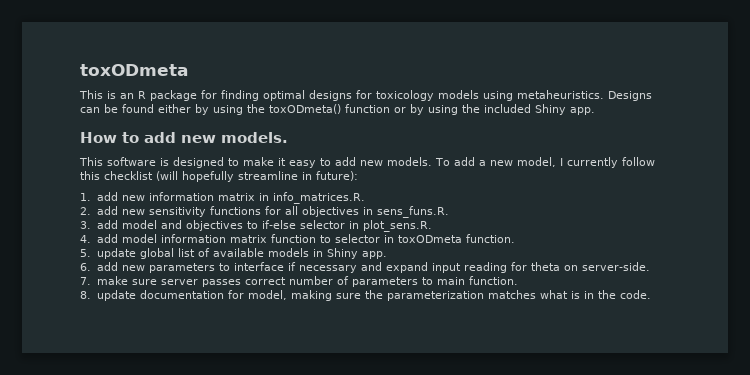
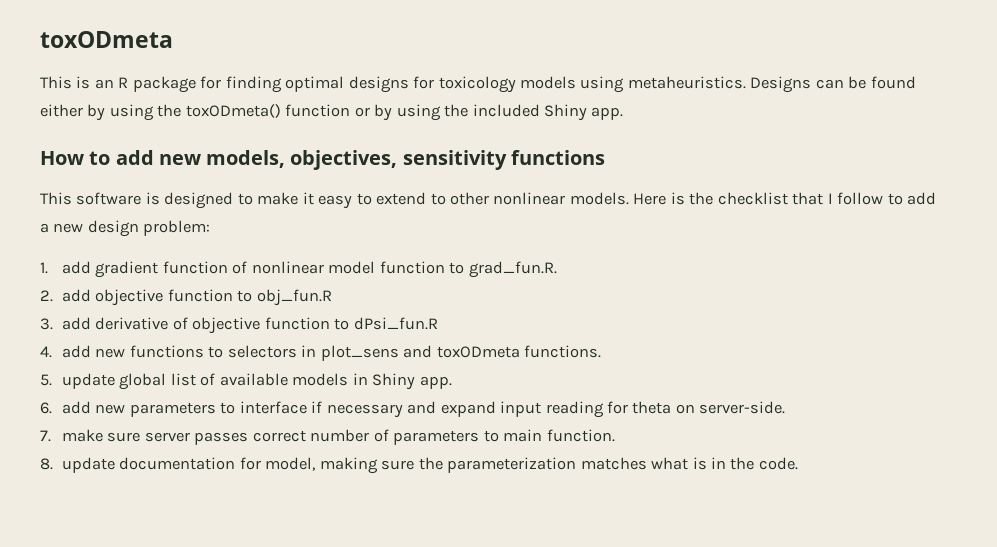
- How to add new models.
+ How to add new models, objectives, sensitivity functions
- This software is designed to make it easy to add new models. To add a new model, I currently follow this checklist (will hopefully streamline in future):
- 1. add new information matrix in info_matrices.R.
- 2. add new sensitivity functions for all objectives in sens_funs.R.
- 3. add model and objectives to if-else selector in plot_sens.R.
- 4. add model information matrix function to selector in toxODmeta function.
+ This software is designed to make it easy to extend to other nonlinear models. Here is the checklist that I follow to add a new design problem:
+ 1. add gradient function of nonlinear model function to grad_fun.R.
+ 2. add objective function to obj_fun.R
+ 3. add derivative of objective function to dPsi_fun.R
+ 4. add new functions to selectors in plot_sens and toxODmeta functions.

